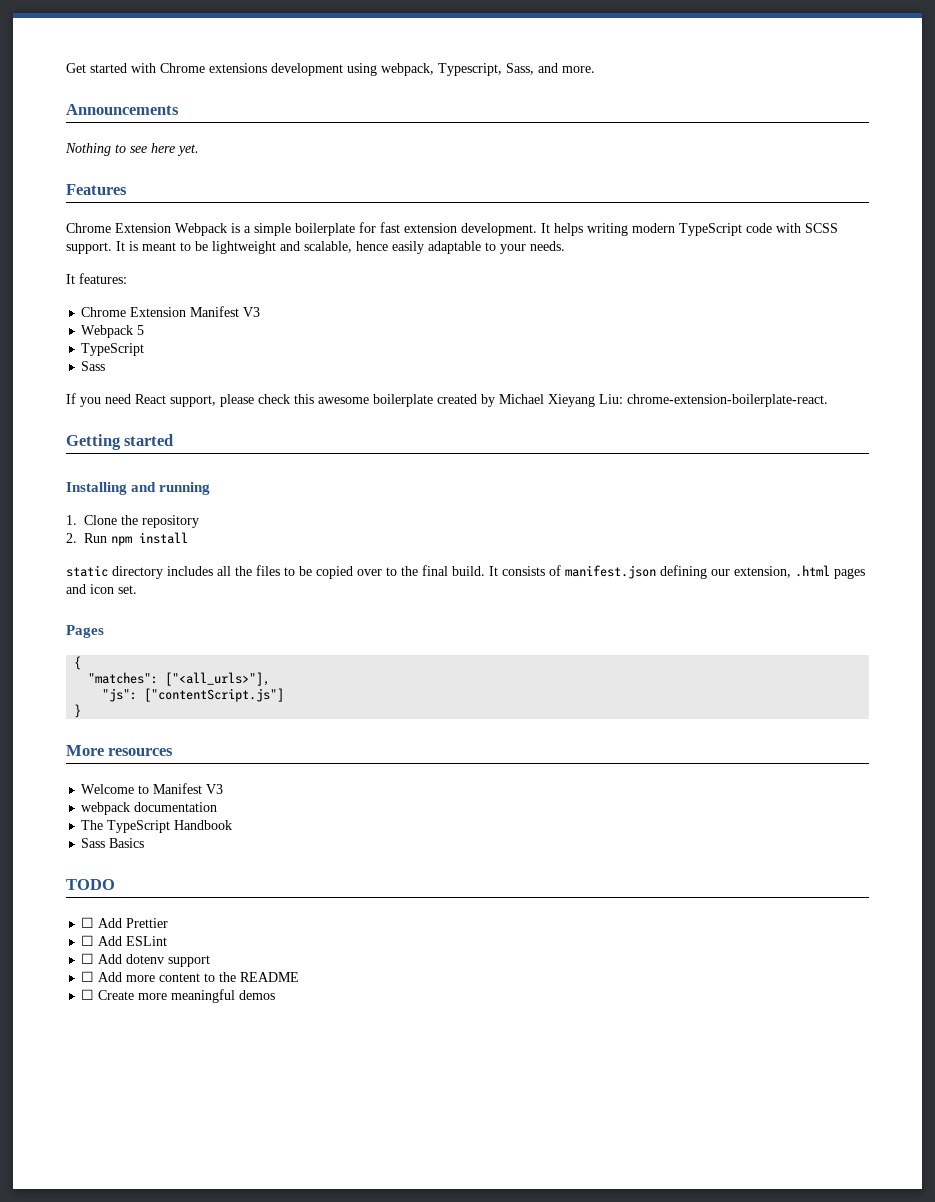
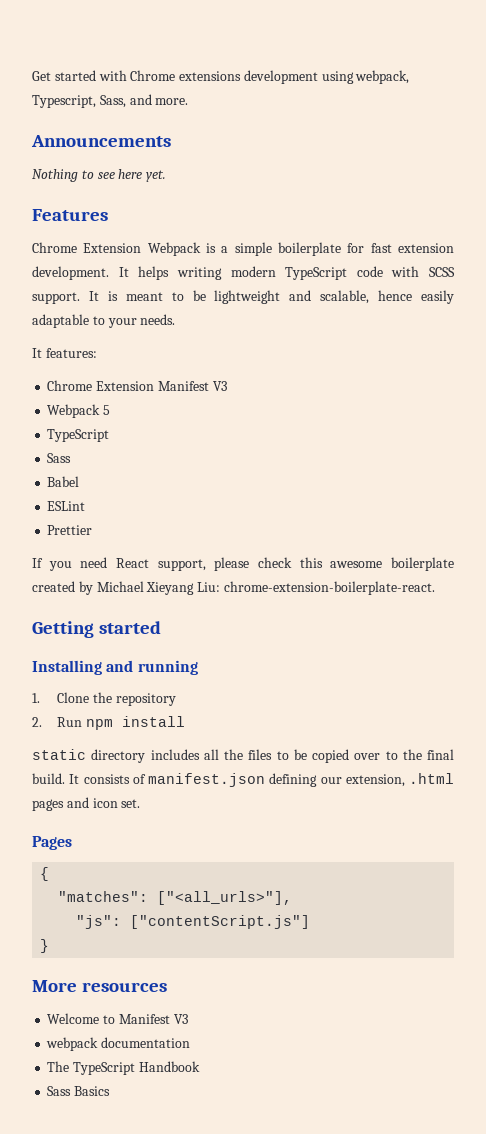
+ Babel
+ ESLint
+ Prettier
- TODO
- ☐ Add Prettier
- ☐ Add ESLint
- ☐ Add dotenv support
- ☐ Add more content to the README
- ☐ Create more meaningful demos

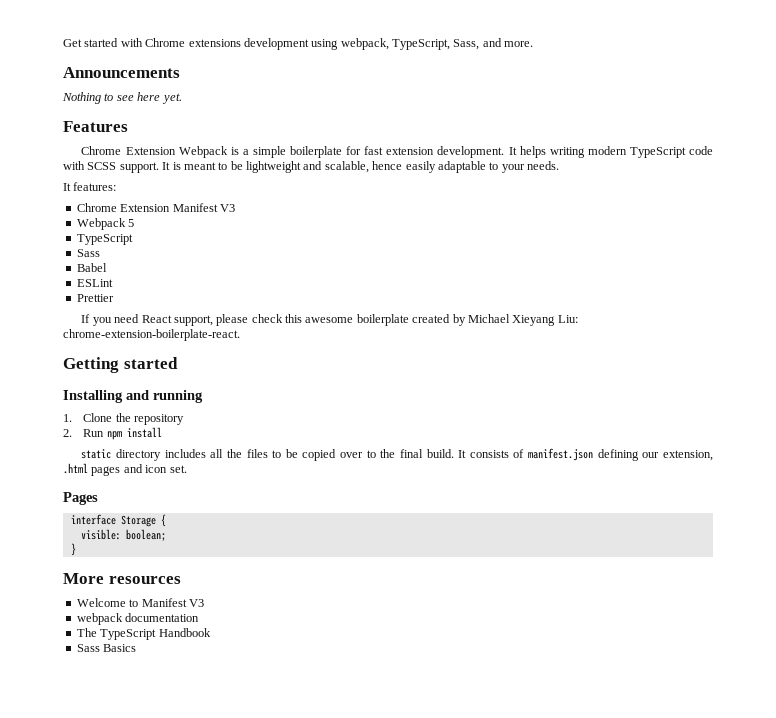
- Get started with Chrome extensions development using webpack, Typescript, Sass, and more.
+ Get started with Chrome extensions development using webpack, TypeScript, Sass, and more.
- {
+ interface Storage {
- "matches": ["<all_urls>"],
- "js": ["contentScript.js"]
+ visible: boolean;

